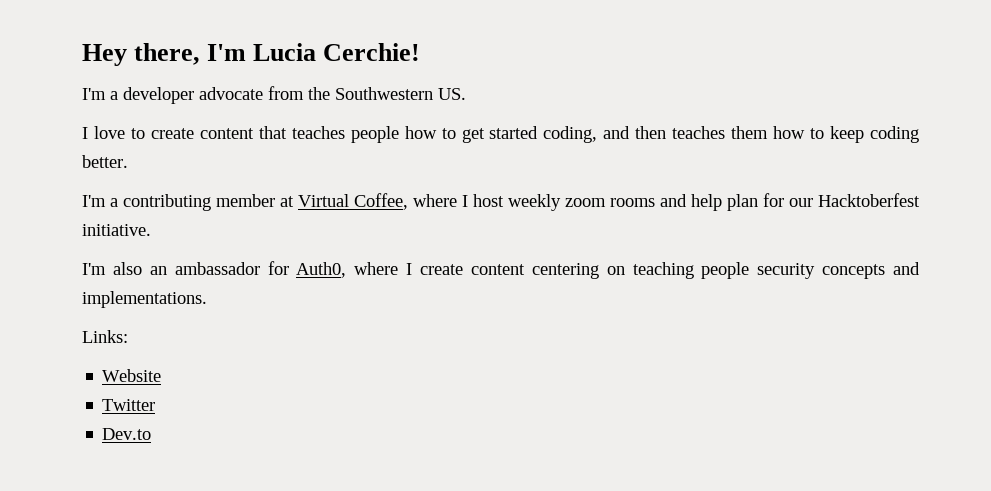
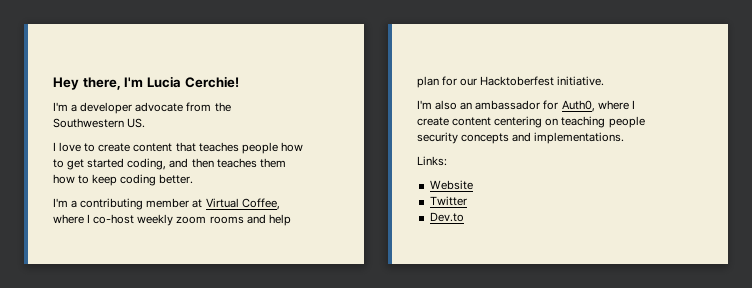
- I'm a contributing member at Virtual Coffee, where I host weekly zoom rooms and help plan for our Hacktoberfest initiative.
+ I'm a contributing member at Virtual Coffee, where I co-host weekly zoom rooms and help plan for our Hacktoberfest initiative.

